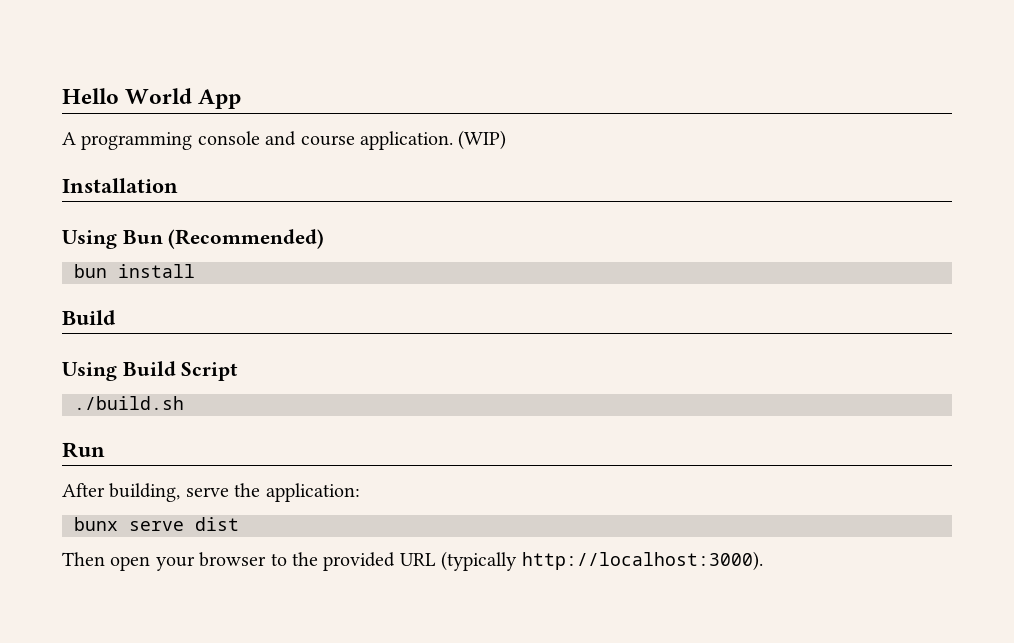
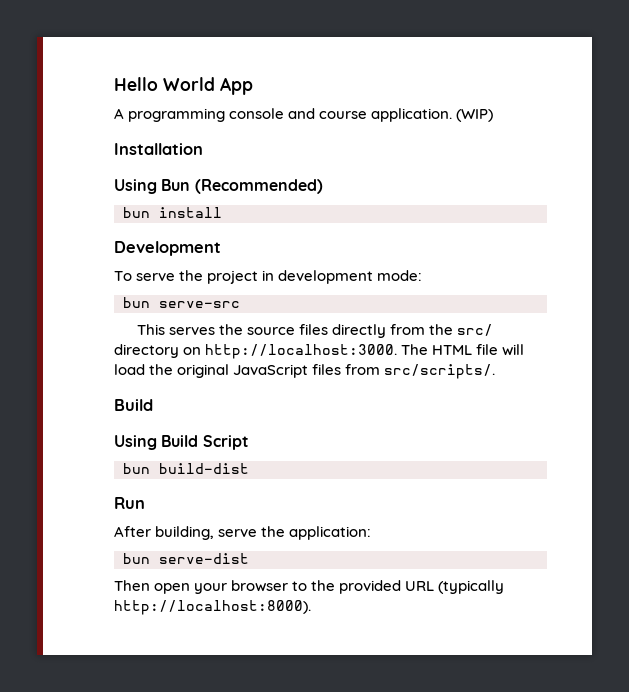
+ Development
+ To serve the project in development mode:
+ bun serve-src
+ This serves the source files directly from the src/ directory on http://localhost:3000. The HTML file will load the original JavaScript files from src/scripts/.
- ./build.sh
+ bun build-dist
- bunx serve dist
+ bun serve-dist
- Then open your browser to the provided URL (typically http://localhost:3000).
+ Then open your browser to the provided URL (typically http://localhost:8000).

